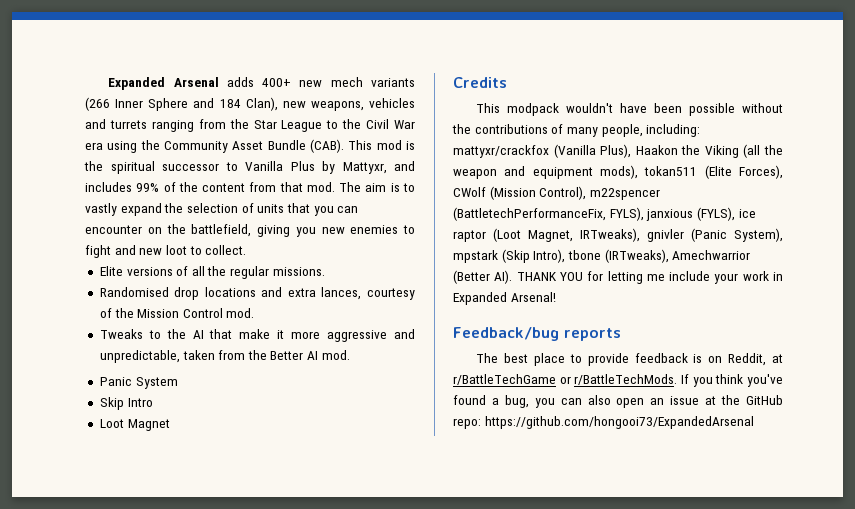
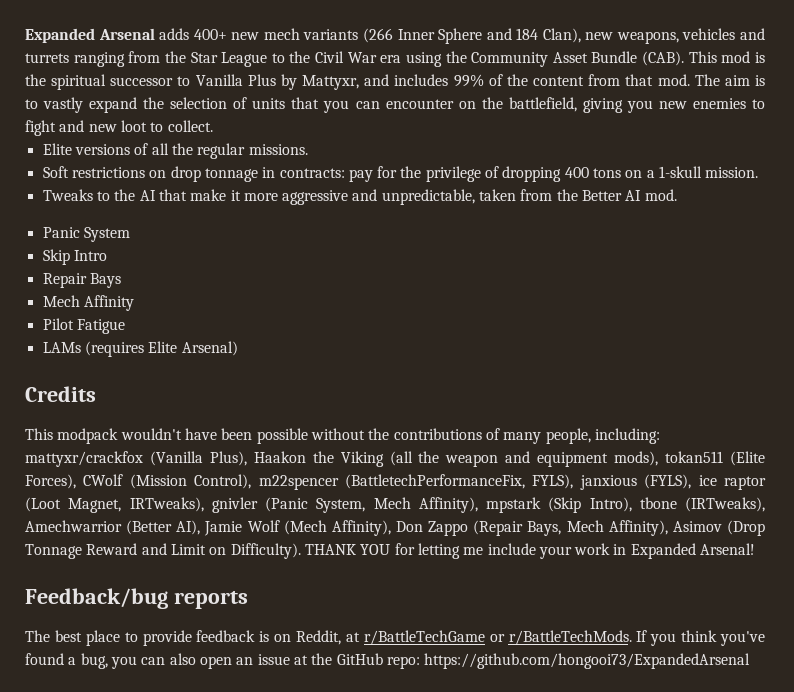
- Randomised drop locations and extra lances, courtesy of the Mission Control mod.
+ Soft restrictions on drop tonnage in contracts: pay for the privilege of dropping 400 tons on a 1-skull mission.
- Loot Magnet
+ Repair Bays
+ Mech Affinity
+ Pilot Fatigue
+ LAMs (requires Elite Arsenal)
- mattyxr/crackfox (Vanilla Plus), Haakon the Viking (all the weapon and equipment mods), tokan511 (Elite Forces), CWolf (Mission Control), m22spencer (BattletechPerformanceFix, FYLS), janxious (FYLS), ice raptor (Loot Magnet, IRTweaks), gnivler (Panic System), mpstark (Skip Intro), tbone (IRTweaks), Amechwarrior (Better AI). THANK YOU for letting me include your work in Expanded Arsenal!
+ mattyxr/crackfox (Vanilla Plus), Haakon the Viking (all the weapon and equipment mods), tokan511 (Elite Forces), CWolf (Mission Control), m22spencer (BattletechPerformanceFix, FYLS), janxious (FYLS), ice raptor (Loot Magnet, IRTweaks), gnivler (Panic System, Mech Affinity), mpstark (Skip Intro), tbone (IRTweaks), Amechwarrior (Better AI), Jamie Wolf (Mech Affinity), Don Zappo (Repair Bays, Mech Affinity), Asimov (Drop Tonnage Reward and Limit on Difficulty). THANK YOU for letting me include your work in Expanded Arsenal!

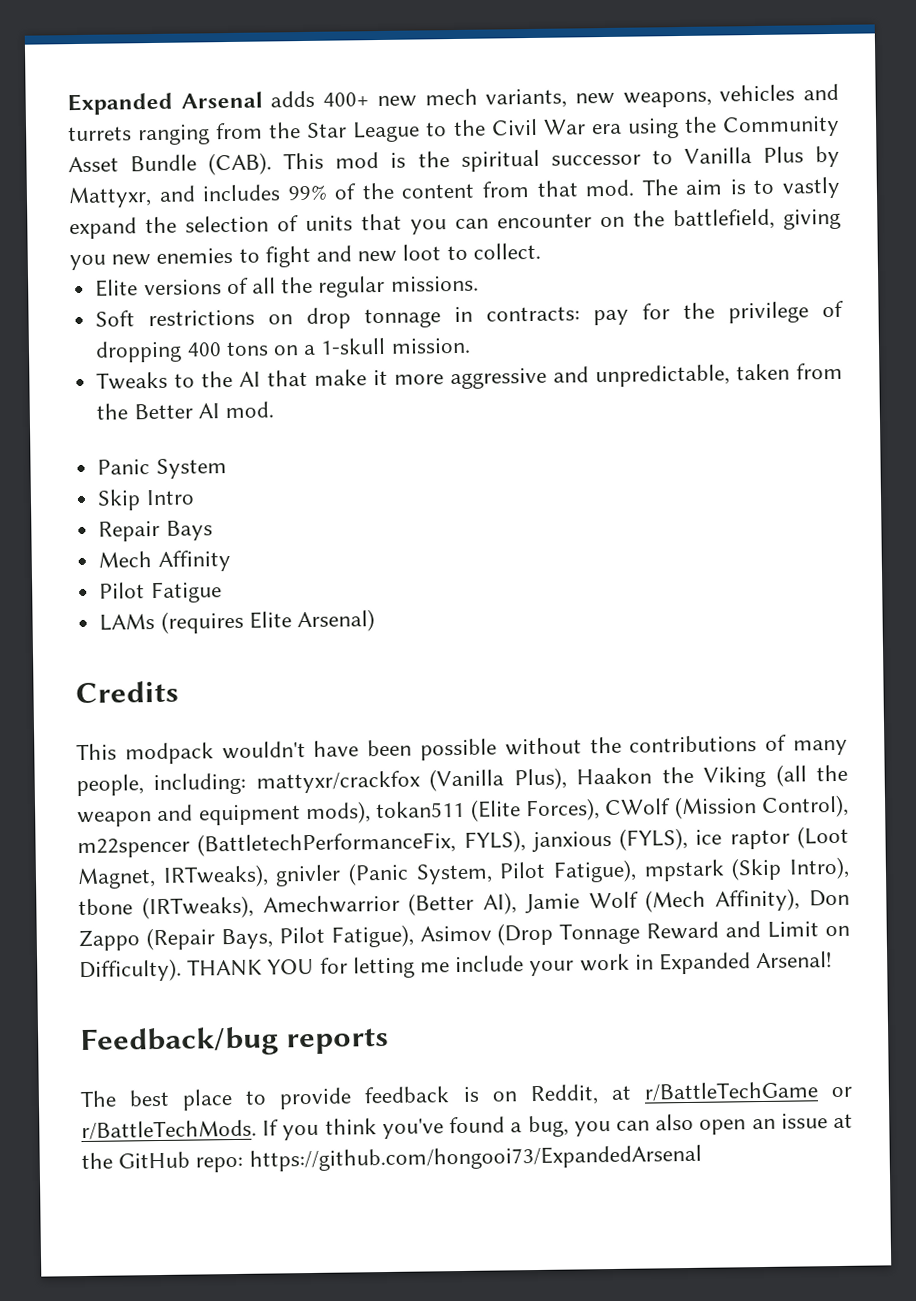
- Expanded Arsenal adds 400+ new mech variants (266 Inner Sphere and 184 Clan), new weapons, vehicles and turrets ranging from the Star League to the Civil War era using the Community Asset Bundle (CAB).
+ Expanded Arsenal adds 400+ new mech variants, new weapons, vehicles and turrets ranging from the Star League to the Civil War era using the Community Asset Bundle (CAB).
- mattyxr/crackfox (Vanilla Plus), Haakon the Viking (all the weapon and equipment mods), tokan511 (Elite Forces), CWolf (Mission Control), m22spencer (BattletechPerformanceFix, FYLS), janxious (FYLS), ice raptor (Loot Magnet, IRTweaks), gnivler (Panic System, Mech Affinity), mpstark (Skip Intro), tbone (IRTweaks), Amechwarrior (Better AI), Jamie Wolf (Mech Affinity), Don Zappo (Repair Bays, Mech Affinity), Asimov (Drop Tonnage Reward and Limit on Difficulty).
+ mattyxr/crackfox (Vanilla Plus), Haakon the Viking (all the weapon and equipment mods), tokan511 (Elite Forces), CWolf (Mission Control), m22spencer (BattletechPerformanceFix, FYLS), janxious (FYLS), ice raptor (Loot Magnet, IRTweaks), gnivler (Panic System, Pilot Fatigue), mpstark (Skip Intro), tbone (IRTweaks), Amechwarrior (Better AI), Jamie Wolf (Mech Affinity), Don Zappo (Repair Bays, Pilot Fatigue), Asimov (Drop Tonnage Reward and Limit on Difficulty).

